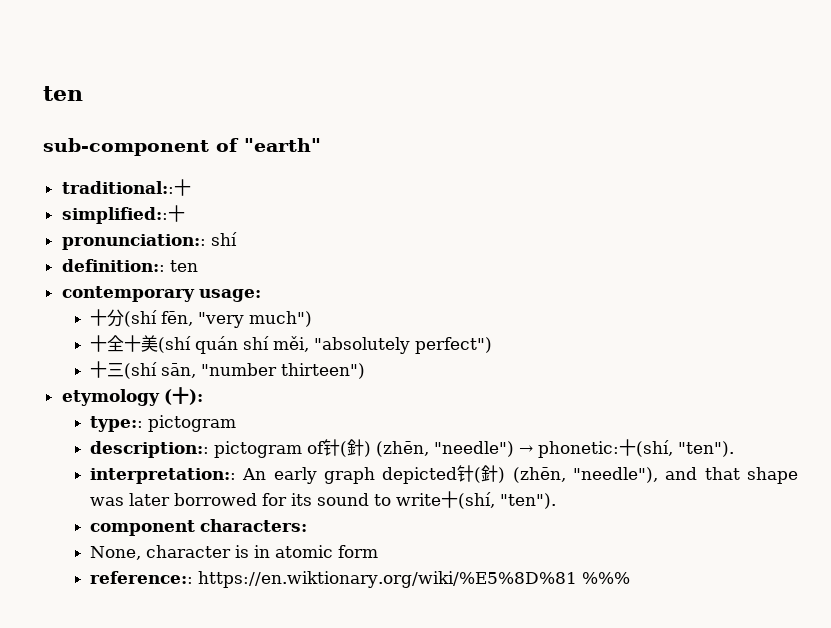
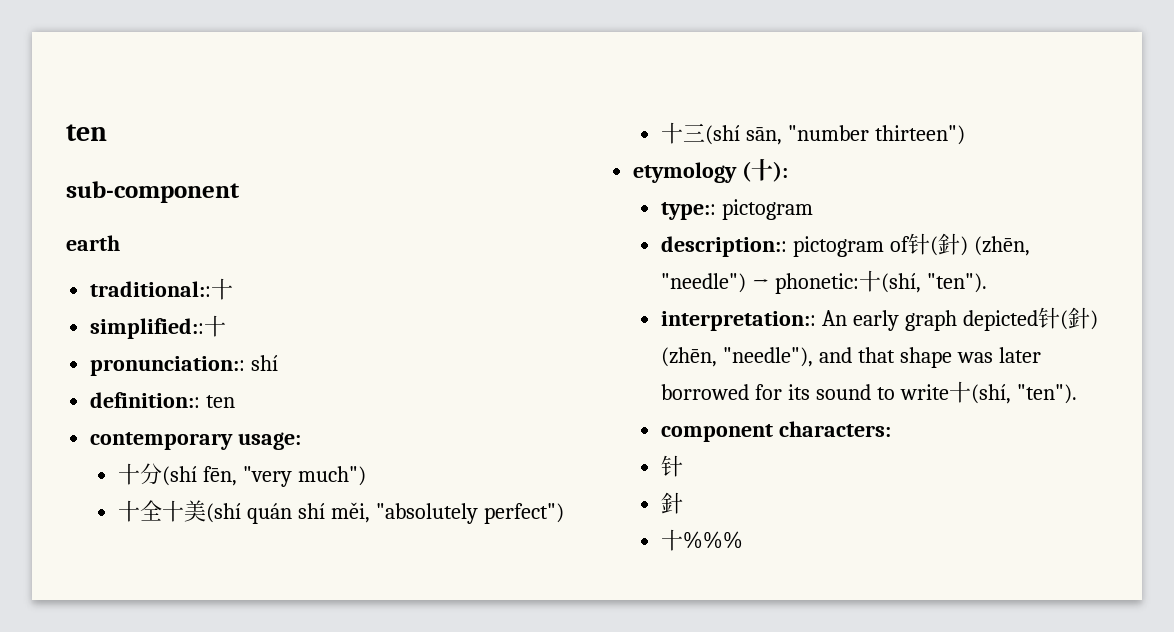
- sub-component of "earth"
+ sub-component
+ earth
  component characters:
- None, character is in atomic form
- reference:: https://en.wiktionary.org/wiki/%E5%8D%81 %%%
+ 针
+ 針
+ 十%%%

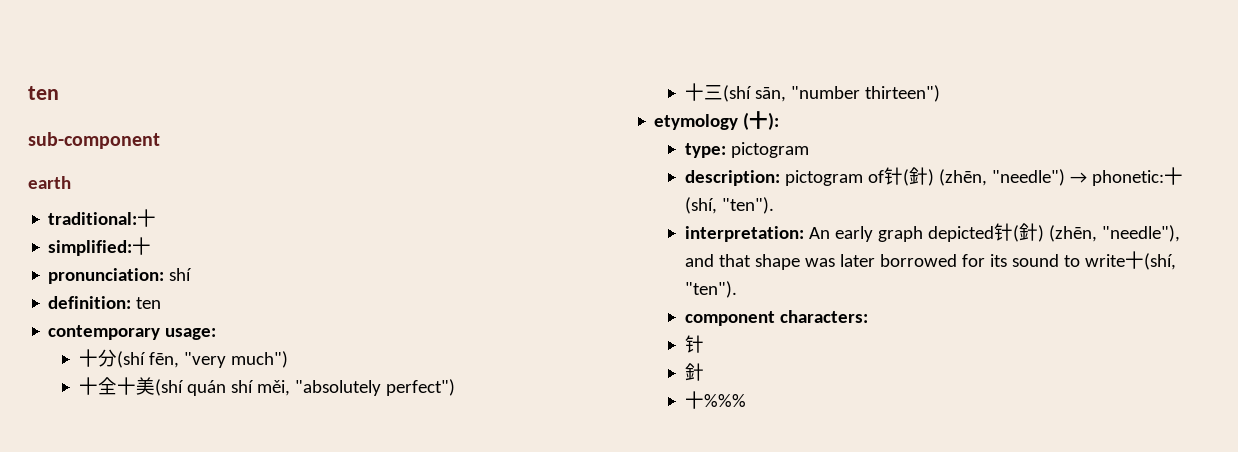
- traditional::十
- simplified::十
- pronunciation:: shí
+ traditional:十
+ simplified:十
+ pronunciation: shí
- definition:: ten
+ definition: ten
- type:: pictogram
+ type: pictogram
- description:: pictogram of针(針) (zhēn, "needle") → phonetic:十(shí, "ten").
+ description: pictogram of针(針) (zhēn, "needle") → phonetic:十(shí, "ten").
- interpretation:: An early graph depicted针(針) (zhēn, "needle"), and that shape was later borrowed for its sound to write十(shí, "ten").
+ interpretation: An early graph depicted针(針) (zhēn, "needle"), and that shape was later borrowed for its sound to write十(shí, "ten").

